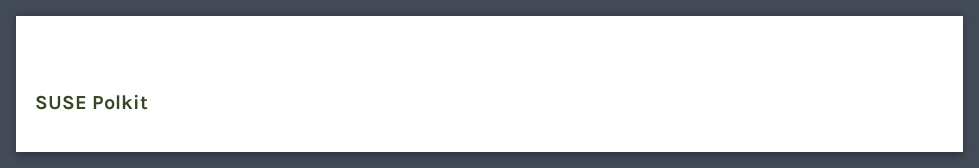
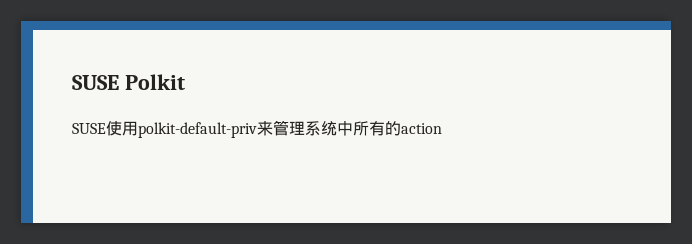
+ SUSE使用polkit-default-priv来管理系统中所有的action

